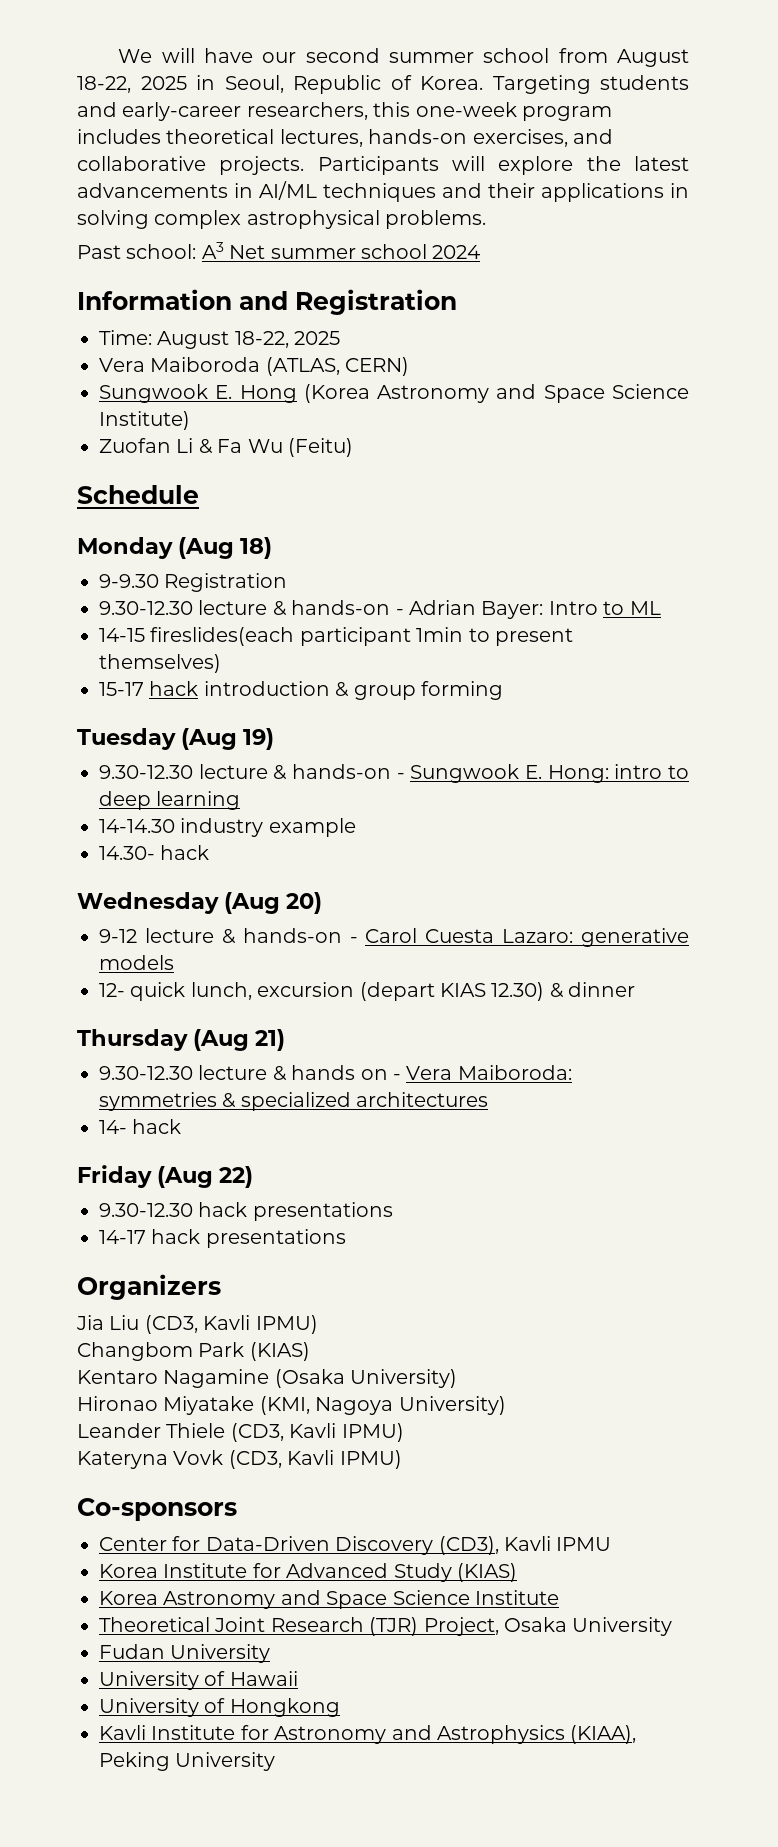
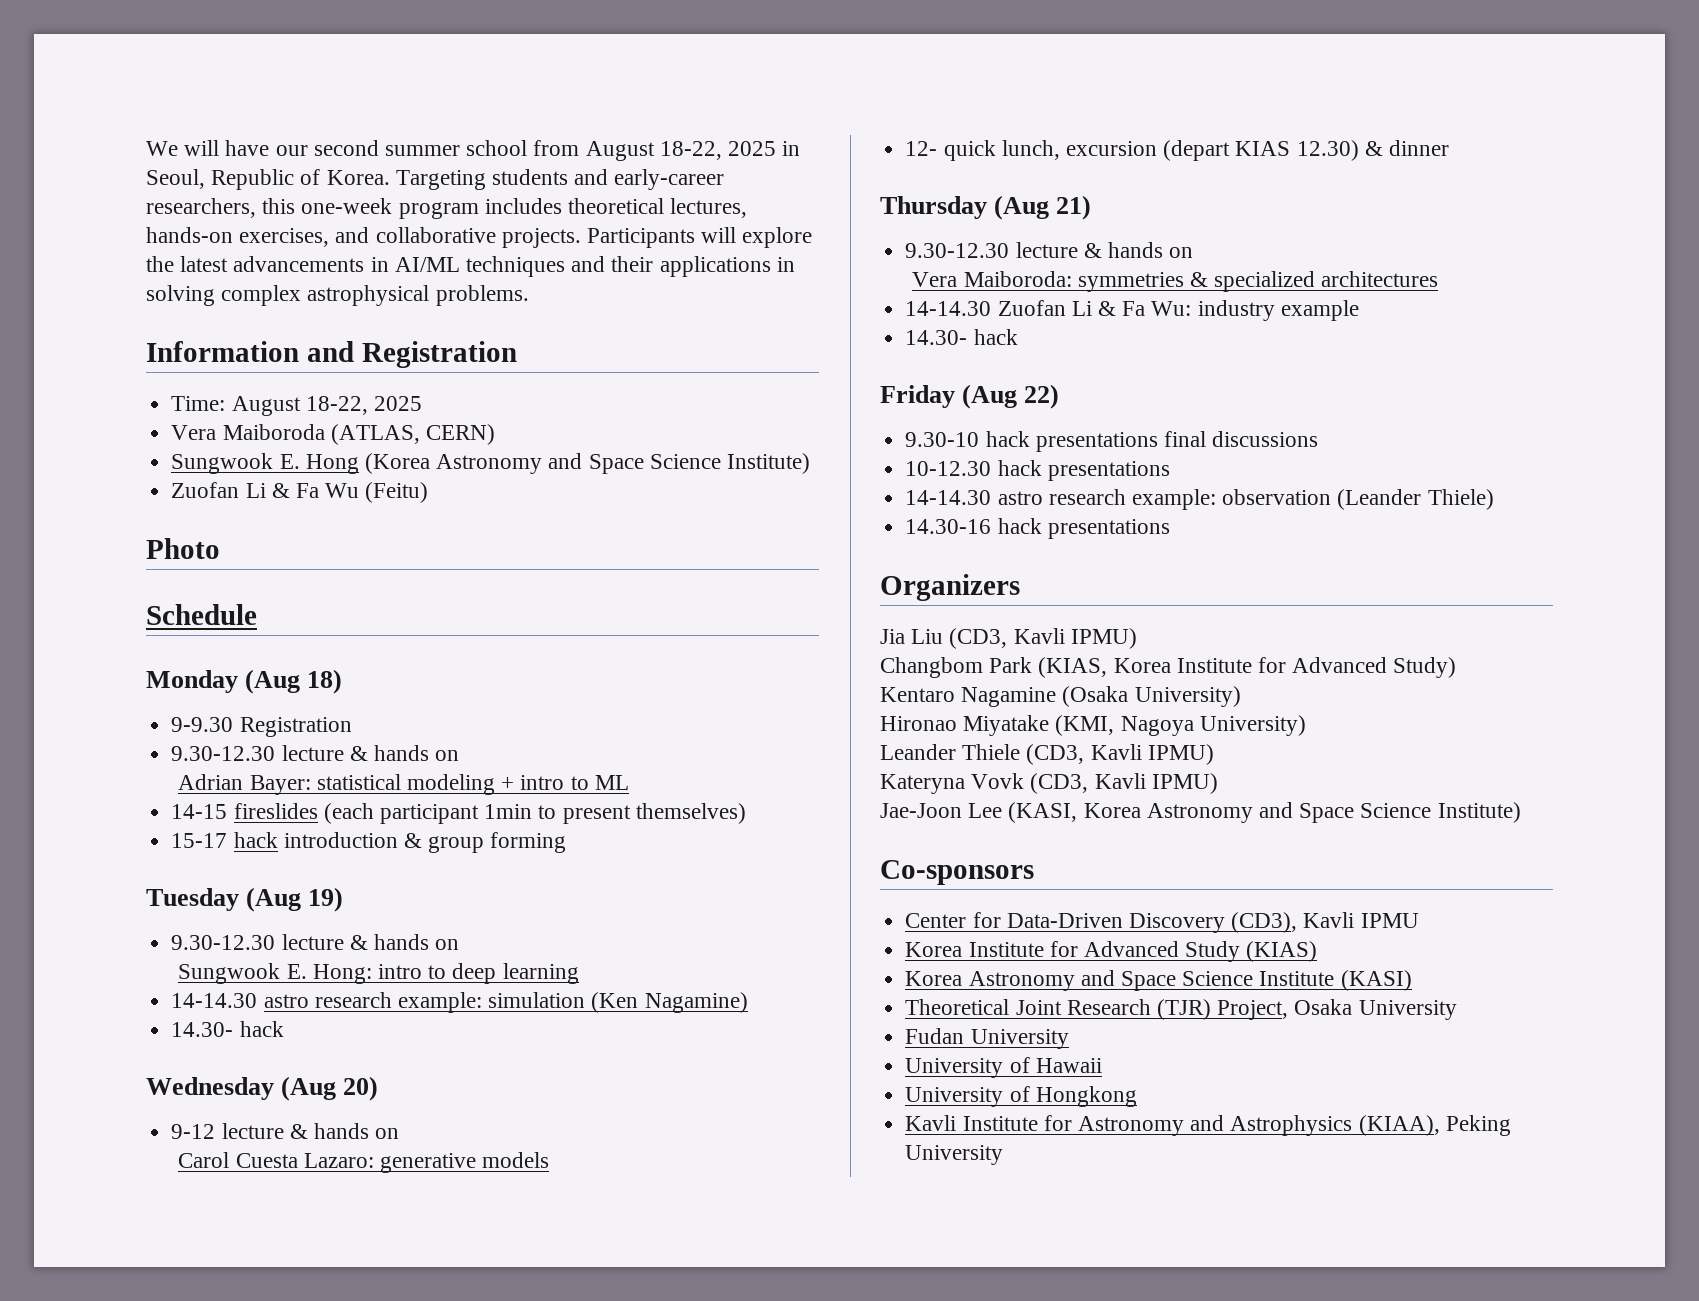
- Past school: A3 Net summer school 2024
+ Photo
  9-9.30 Registration
- 9.30-12.30 lecture & hands-on - Adrian Bayer: Intro to ML
+ 9.30-12.30 lecture & hands on
+ Adrian Bayer: statistical modeling + intro to ML
- 14-15 fireslides(each participant 1min to present themselves)
+ 14-15 fireslides (each participant 1min to present themselves)
  Tuesday (Aug 19)
- 9.30-12.30 lecture & hands-on - Sungwook E. Hong: intro to deep learning
+ 9.30-12.30 lecture & hands on
+ Sungwook E. Hong: intro to deep learning
- 14-14.30 industry example
+ 14-14.30 astro research example: simulation (Ken Nagamine)
- 9-12 lecture & hands-on - Carol Cuesta Lazaro: generative models
+ 9-12 lecture & hands on
+ Carol Cuesta Lazaro: generative models
  Thursday (Aug 21)
- 9.30-12.30 lecture & hands on - Vera Maiboroda: symmetries & specialized architectures
+ 9.30-12.30 lecture & hands on
+ Vera Maiboroda: symmetries & specialized architectures
- 14- hack
+ 14-14.30 Zuofan Li & Fa Wu: industry example
+ 14.30- hack
  Friday (Aug 22)
- 9.30-12.30 hack presentations
- 14-17 hack presentations
+ 9.30-10 hack presentations final discussions
+ 10-12.30 hack presentations
+ 14-14.30 astro research example: observation (Leander Thiele)
+ 14.30-16 hack presentations
- Changbom Park (KIAS)
+ Changbom Park (KIAS, Korea Institute for Advanced Study)
+ Jae-Joon Lee (KASI, Korea Astronomy and Space Science Institute)
- Korea Astronomy and Space Science Institute
+ Korea Astronomy and Space Science Institute (KASI)

